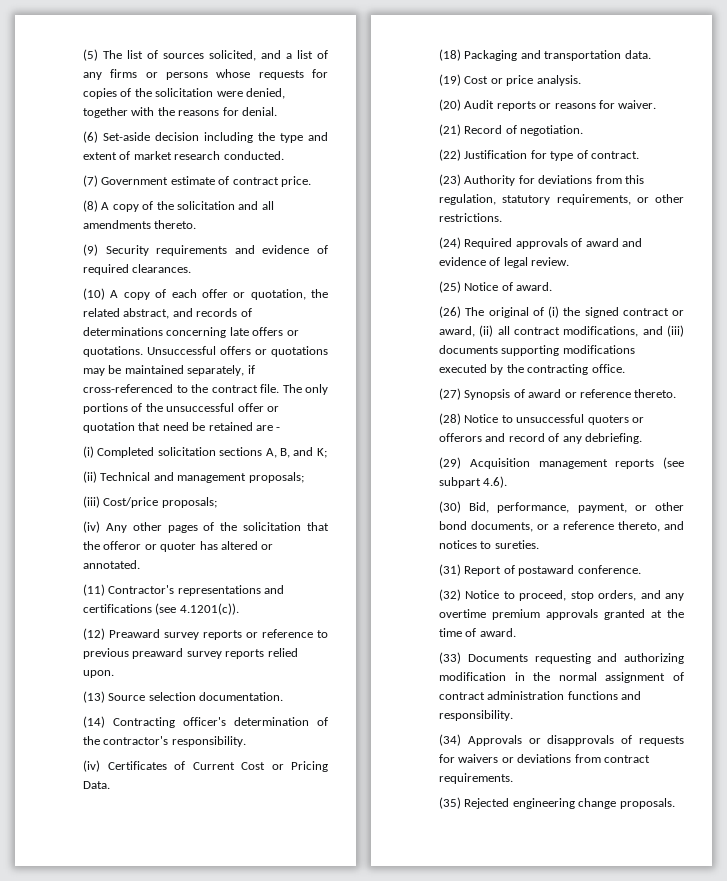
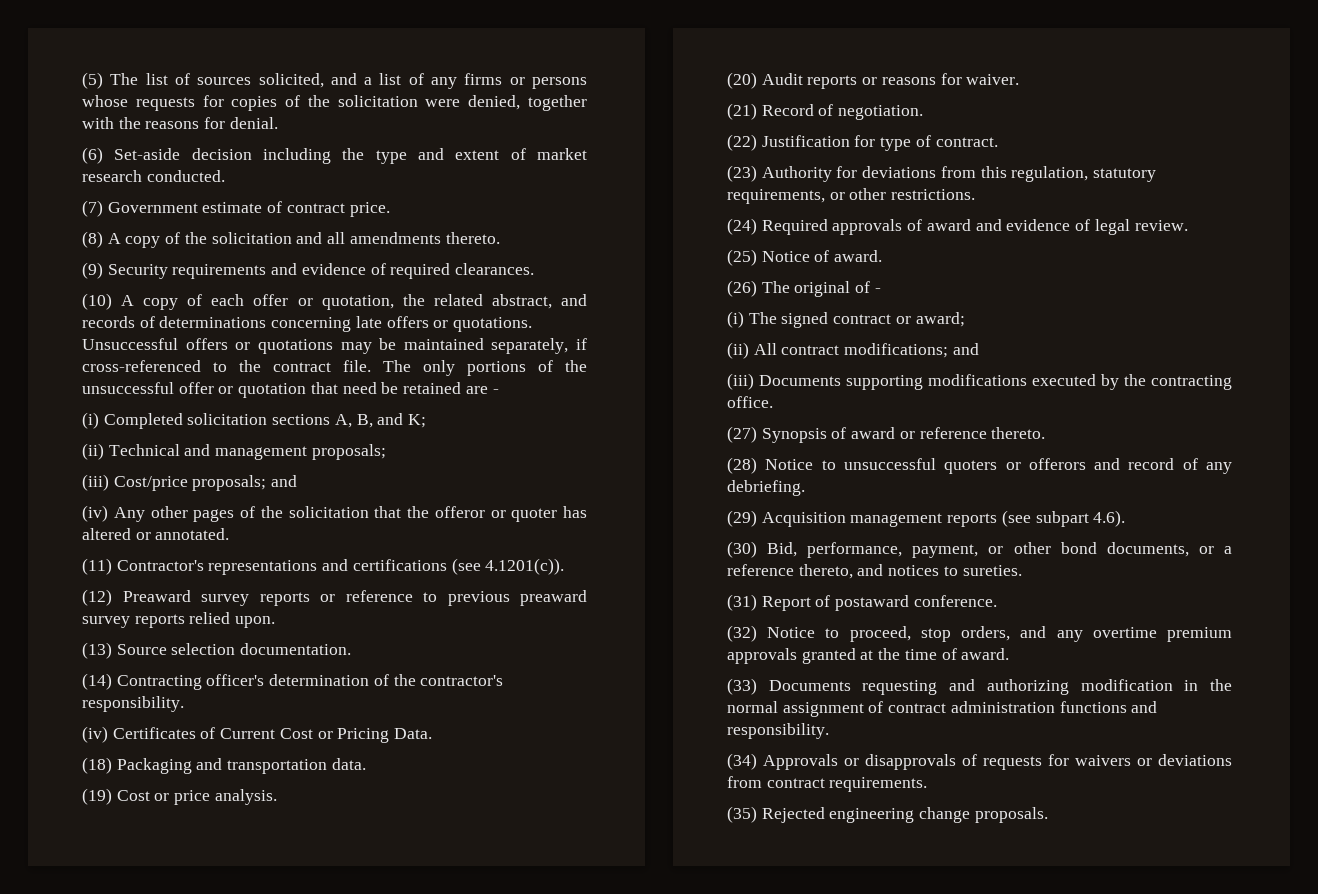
- (iii) Cost/price proposals;
+ (iii) Cost/price proposals; and
- (26) The original of (i) the signed contract or award, (ii) all contract modifications, and (iii) documents supporting modifications executed by the contracting office.
+ (26) The original of -
+ (i) The signed contract or award;
+ (ii) All contract modifications; and
+ (iii) Documents supporting modifications executed by the contracting office.

